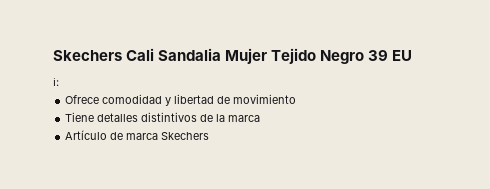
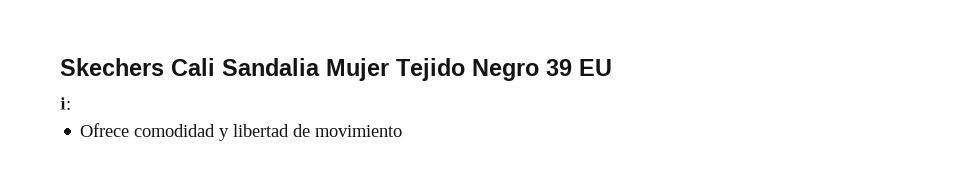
- Tiene detalles distintivos de la marca
- Artículo de marca Skechers

